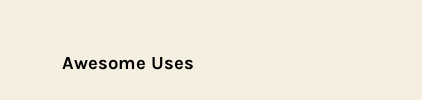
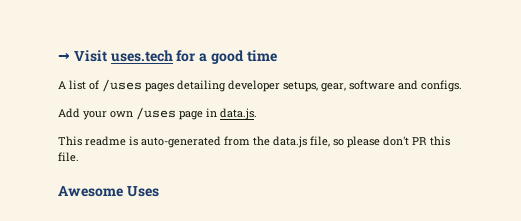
+ → Visit uses.tech for a good time
+ A list of /uses pages detailing developer setups, gear, software and configs.
+ Add your own /uses page in data.js.
+ This readme is auto-generated from the data.js file, so please don't PR this file.

